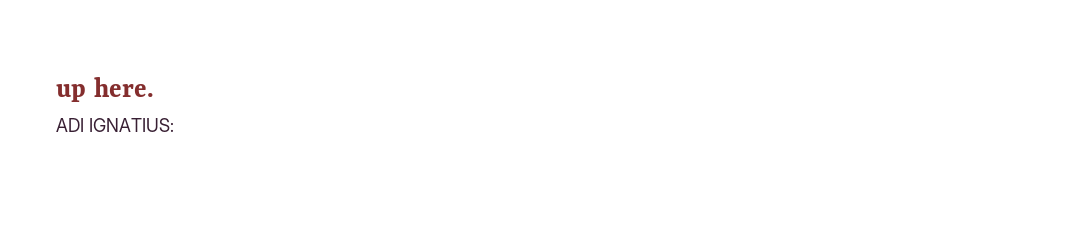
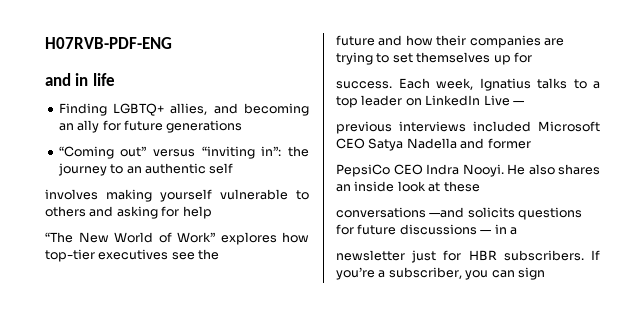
- up here.
- ADI IGNATIUS:
+ H07RVB-PDF-ENG
+ and in life
+ Finding LGBTQ+ allies, and becoming an ally for future generations
+ “Coming out” versus “inviting in”: the journey to an authentic self
+ involves making yourself vulnerable to others and asking for help
+ “The New World of Work” explores how top-tier executives see the
+ future and how their companies are trying to set themselves up for
+ success. Each week, Ignatius talks to a top leader on LinkedIn Live —
+ previous interviews included Microsoft CEO Satya Nadella and former
+ PepsiCo CEO Indra Nooyi. He also shares an inside look at these
+ conversations —and solicits questions for future discussions — in a
+ newsletter just for HBR subscribers. If you’re a subscriber, you can sign

